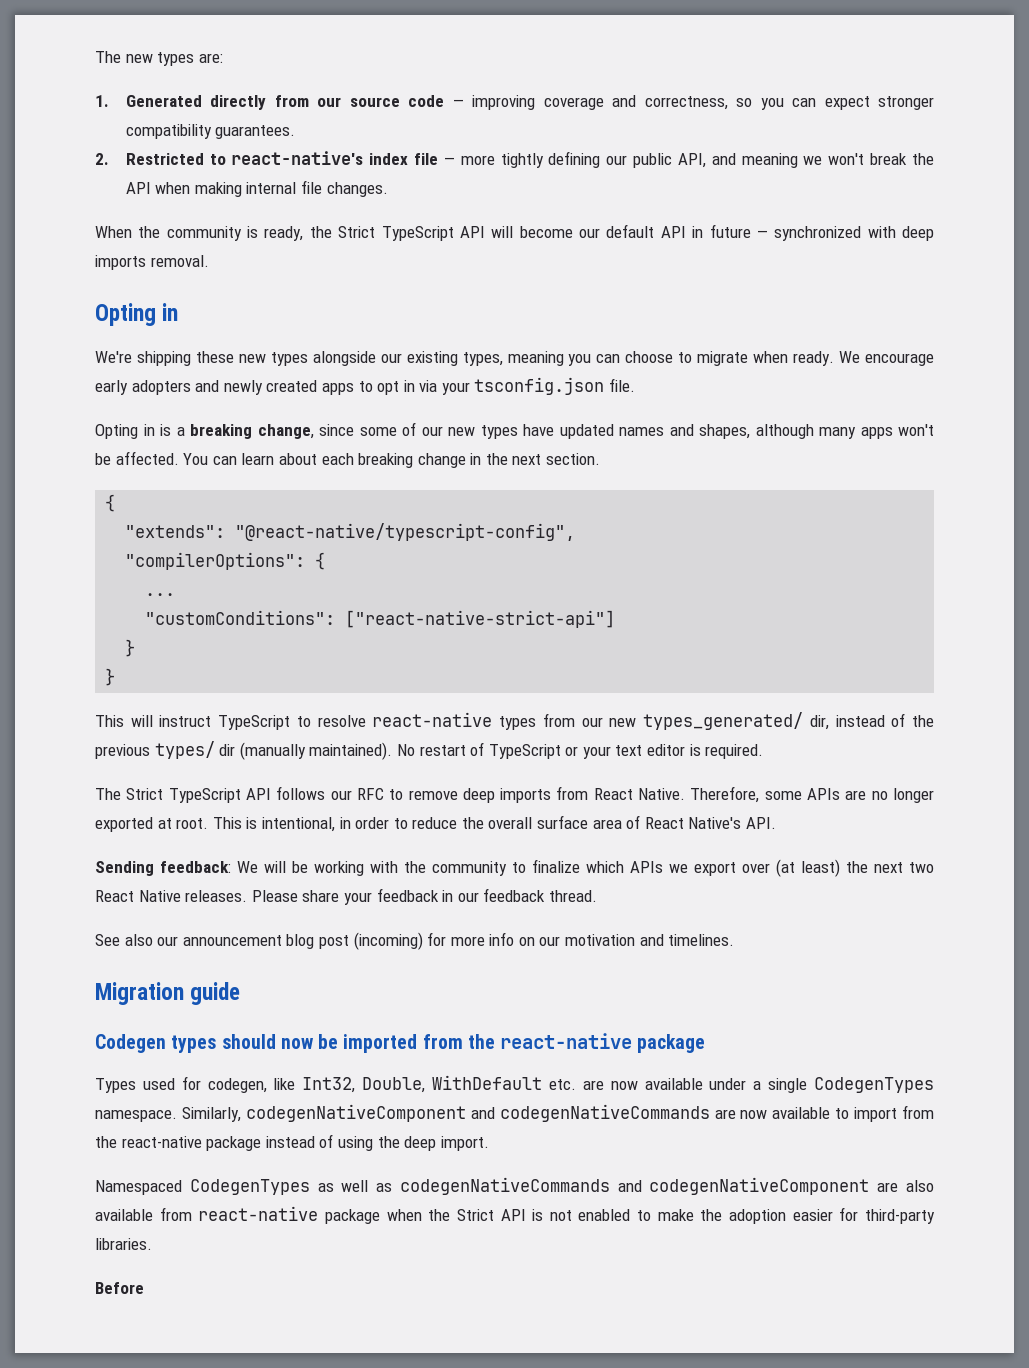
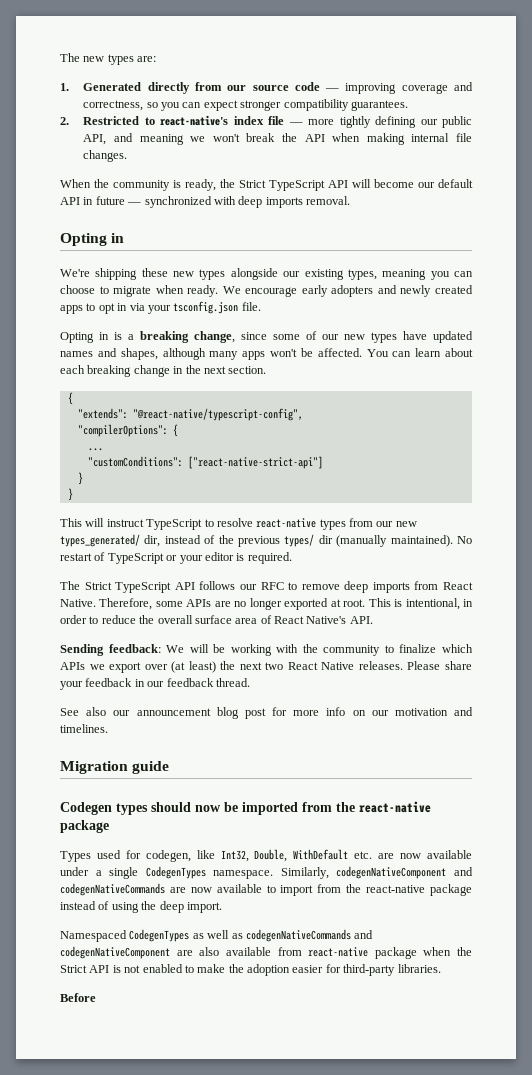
- No restart of TypeScript or your text editor is required.
+ No restart of TypeScript or your editor is required.
- See also our announcement blog post (incoming) for more info on our motivation and timelines.
+ See also our announcement blog post for more info on our motivation and timelines.

